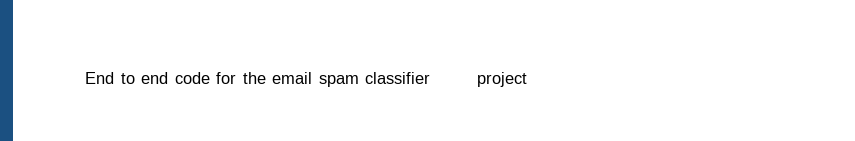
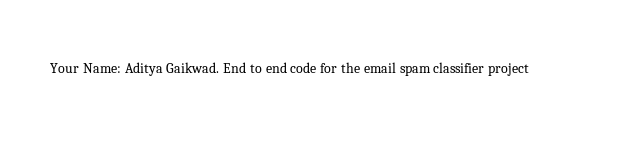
+ Your Name: Aditya Gaikwad.

